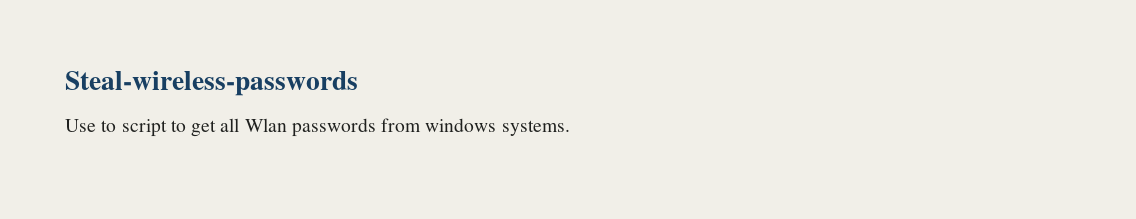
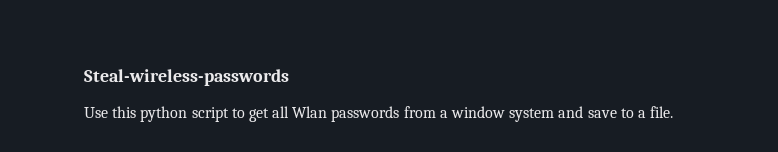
- Use to script to get all Wlan passwords from windows systems.
+ Use this python script to get all Wlan passwords from a window system and save to a file.

